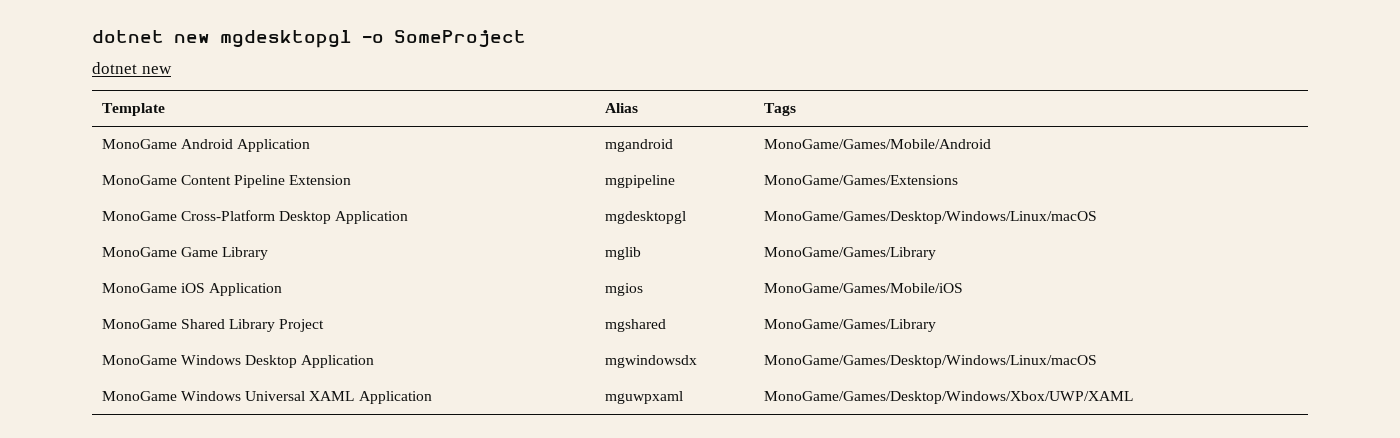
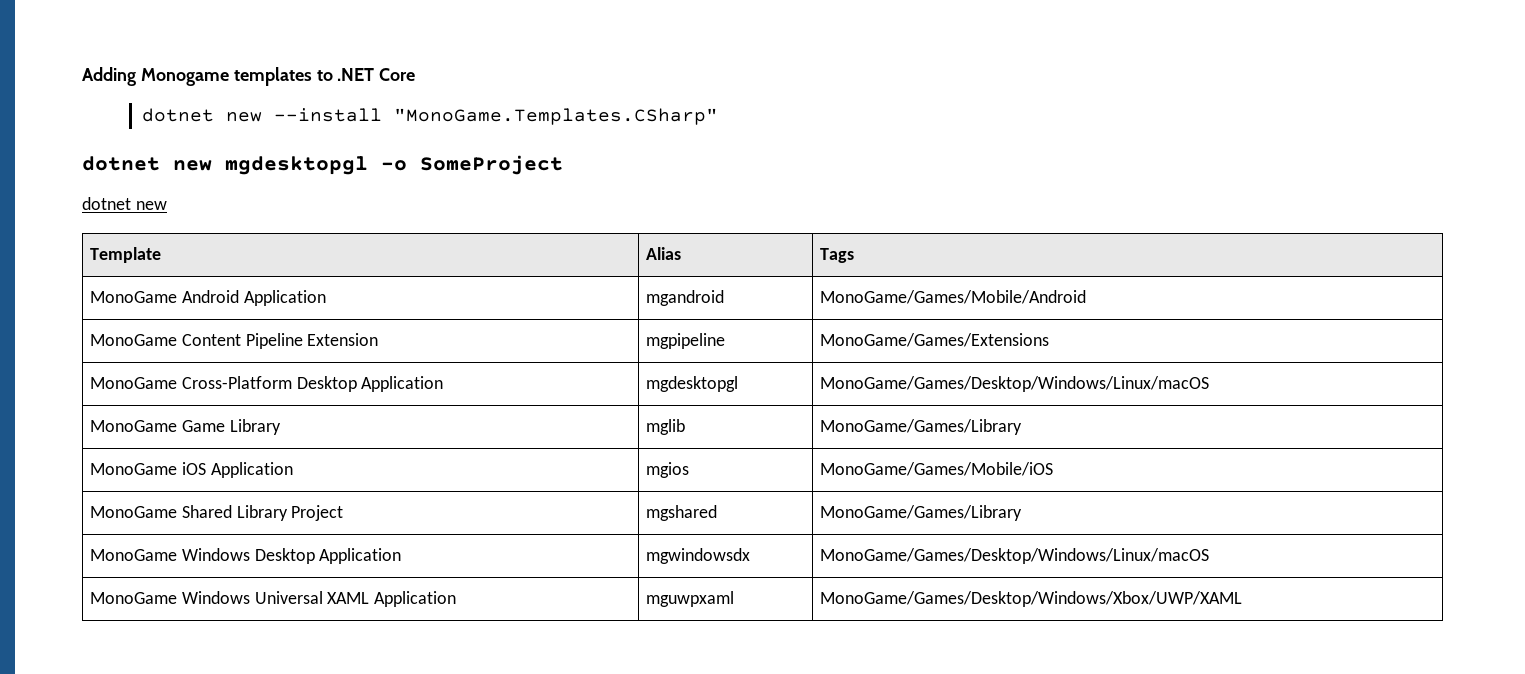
+ Adding Monogame templates to .NET Core
+ dotnet new --install "MonoGame.Templates.CSharp"

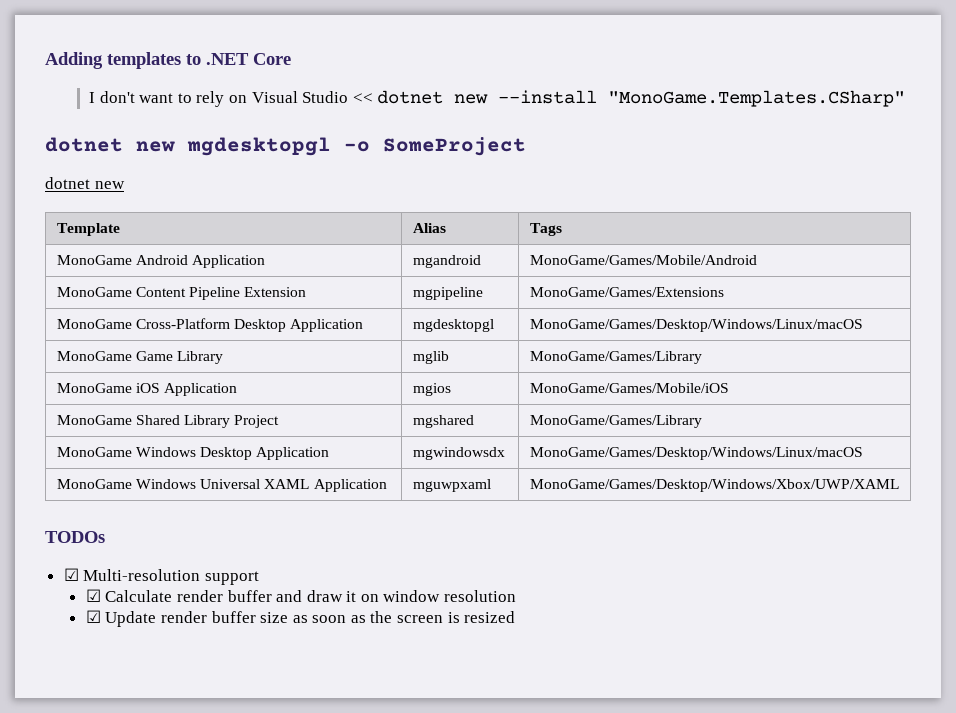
- Adding Monogame templates to .NET Core
+ Adding templates to .NET Core
- dotnet new --install "MonoGame.Templates.CSharp"
+ I don't want to rely on Visual Studio << dotnet new --install "MonoGame.Templates.CSharp"
+ TODOs
+ ☑ Multi-resolution support
+ ☑ Calculate render buffer and draw it on window resolution
+ ☑ Update render buffer size as soon as the screen is resized

